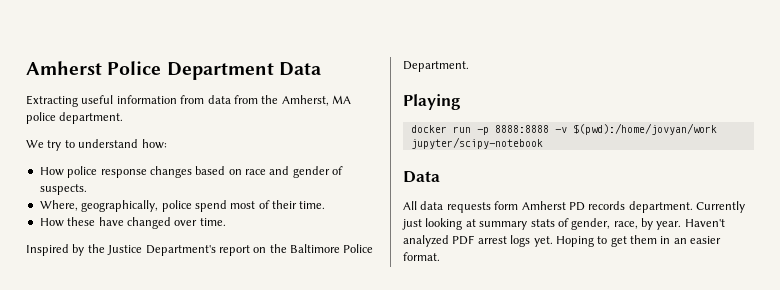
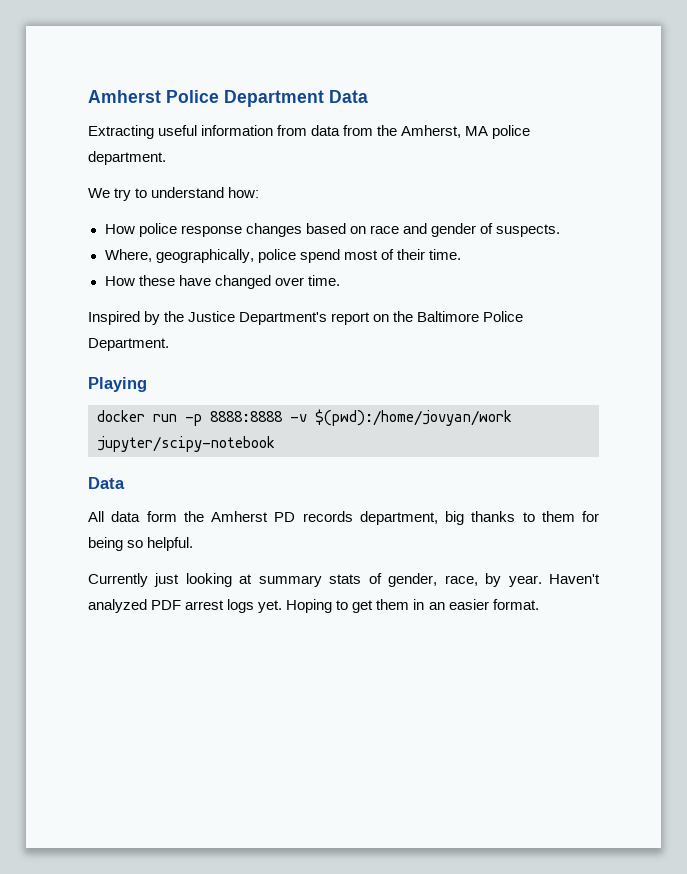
- All data requests form Amherst PD records department. Currently just looking at summary stats of gender, race, by year.
+ All data form the Amherst PD records department, big thanks to them for being so helpful.
+ Currently just looking at summary stats of gender, race, by year.

